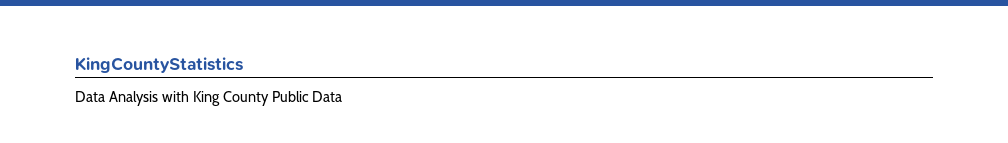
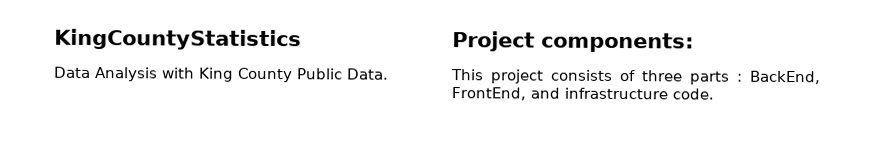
- Data Analysis with King County Public Data
+ Data Analysis with King County Public Data.
+ Project components:
+ This project consists of three parts : BackEnd, FrontEnd, and infrastructure code.

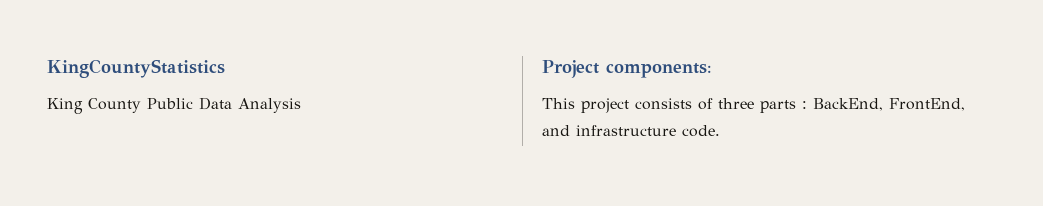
- Data Analysis with King County Public Data.
+ King County Public Data Analysis

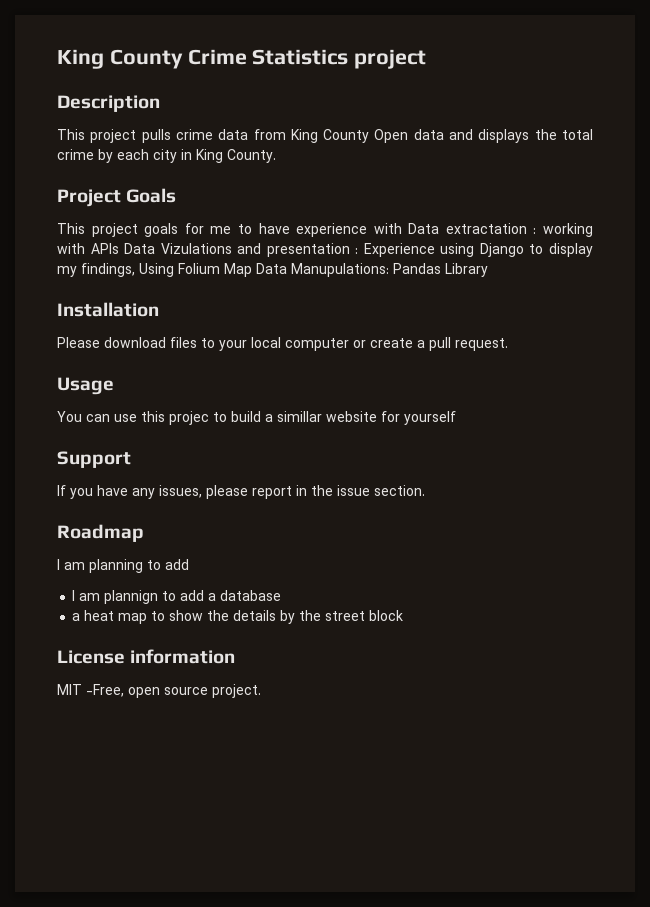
- KingCountyStatistics
- King County Public Data Analysis
- Project components:
- This project consists of three parts : BackEnd, FrontEnd, and infrastructure code.
+ King County Crime Statistics project
+ Description
+ This project pulls crime data from King County Open data and displays the total crime by each city in King County.
+ Project Goals
+ This project goals for me to have experience with Data extractation : working with APIs Data Vizulations and presentation : Experience using Django to display my findings, Using Folium Map Data Manupulations: Pandas Library
+ Installation
+ Please download files to your local computer or create a pull request.
+ Usage
+ You can use this projec to build a simillar website for yourself
+ Support
+ If you have any issues, please report in the issue section.
+ Roadmap
+ I am planning to add
+ I am plannign to add a database
+ a heat map to show the details by the street block
+ License information
+ MIT -Free, open source project.

